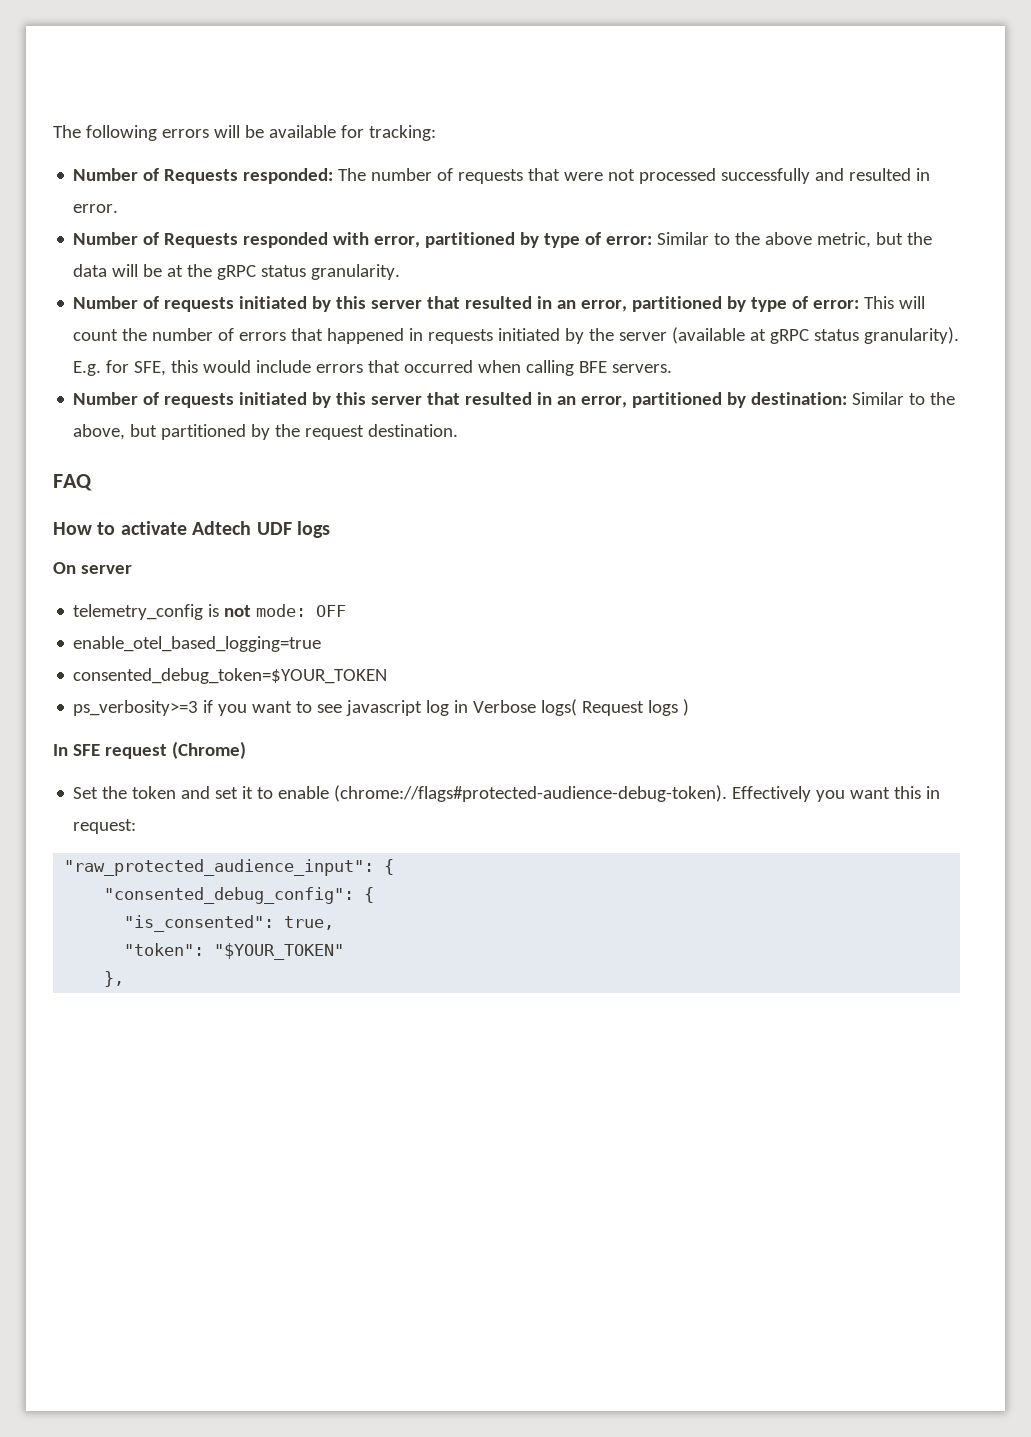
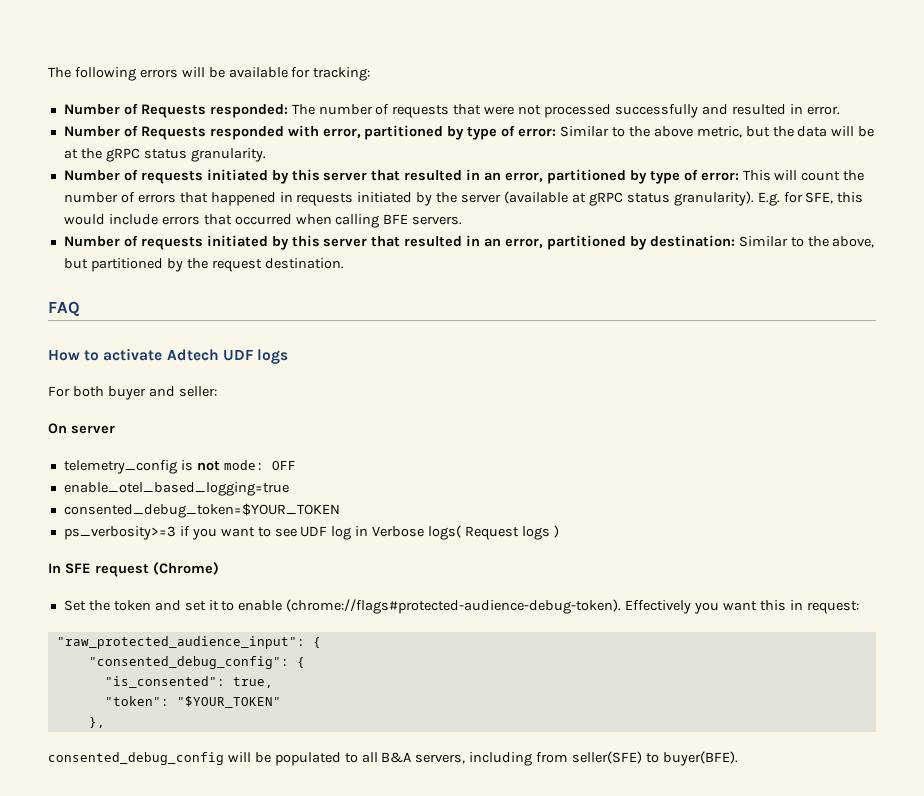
+ For both buyer and seller:
- ps_verbosity>=3 if you want to see javascript log in Verbose logs( Request logs )
+ ps_verbosity>=3 if you want to see UDF log in Verbose logs( Request logs )
+ consented_debug_config will be populated to all B&A servers, including from seller(SFE) to buyer(BFE).

